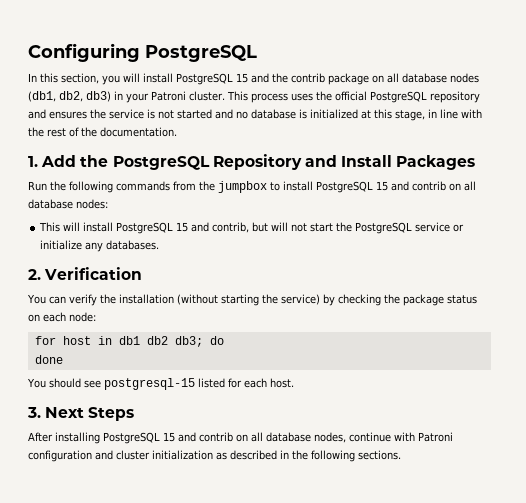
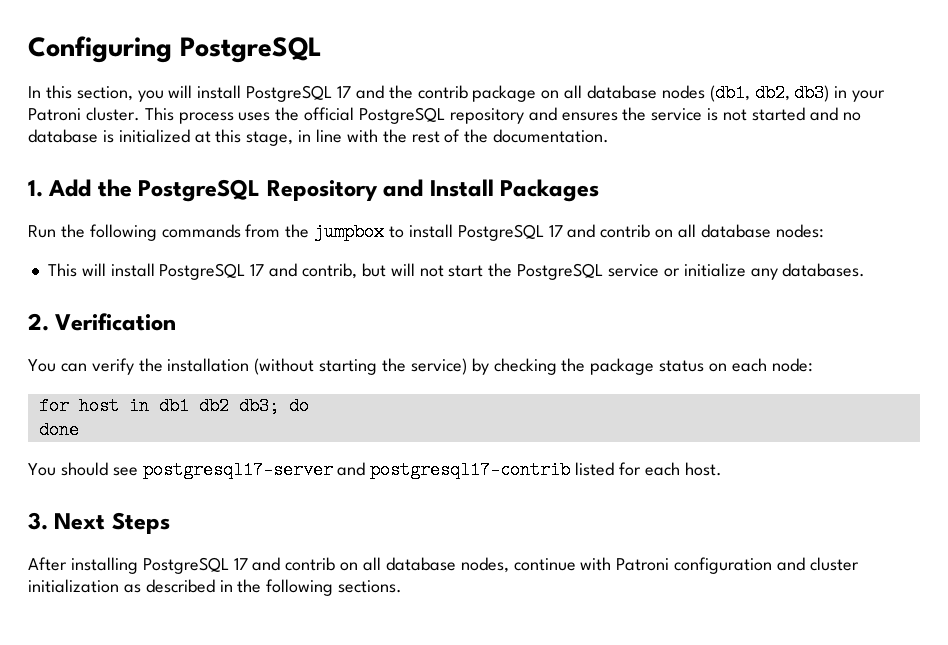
- In this section, you will install PostgreSQL 15 and the contrib package on all database nodes (db1, db2, db3) in your Patroni cluster.
+ In this section, you will install PostgreSQL 17 and the contrib package on all database nodes (db1, db2, db3) in your Patroni cluster.
- Run the following commands from the jumpbox to install PostgreSQL 15 and contrib on all database nodes:
+ Run the following commands from the jumpbox to install PostgreSQL 17 and contrib on all database nodes:
- This will install PostgreSQL 15 and contrib, but will not start the PostgreSQL service or initialize any databases.
+ This will install PostgreSQL 17 and contrib, but will not start the PostgreSQL service or initialize any databases.
- You should see postgresql-15 listed for each host.
+ You should see postgresql17-server and postgresql17-contrib listed for each host.
- After installing PostgreSQL 15 and contrib on all database nodes, continue with Patroni configuration and cluster initialization as described in the following sections.
+ After installing PostgreSQL 17 and contrib on all database nodes, continue with Patroni configuration and cluster initialization as described in the following sections.

